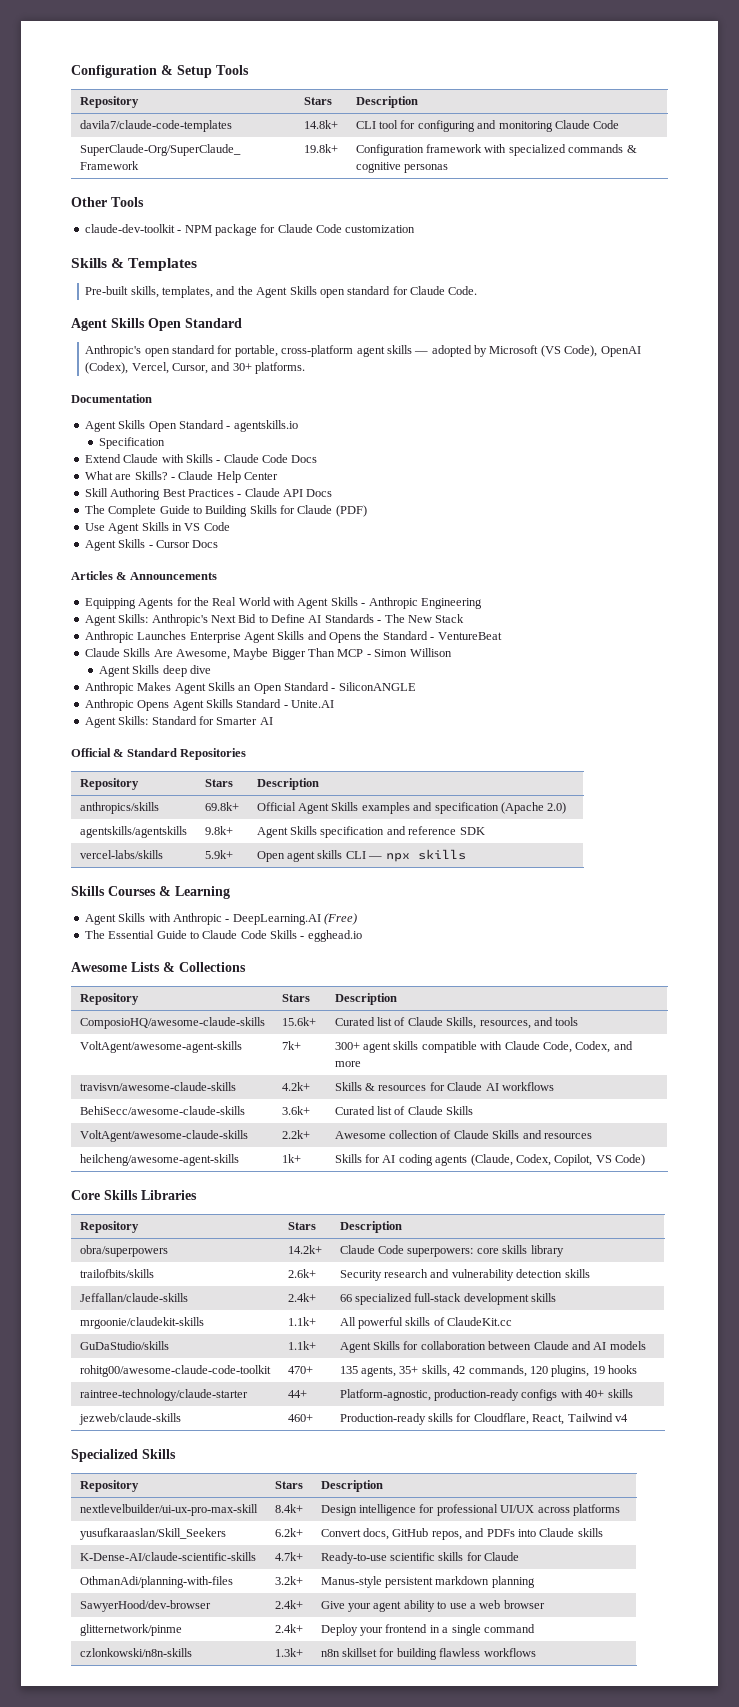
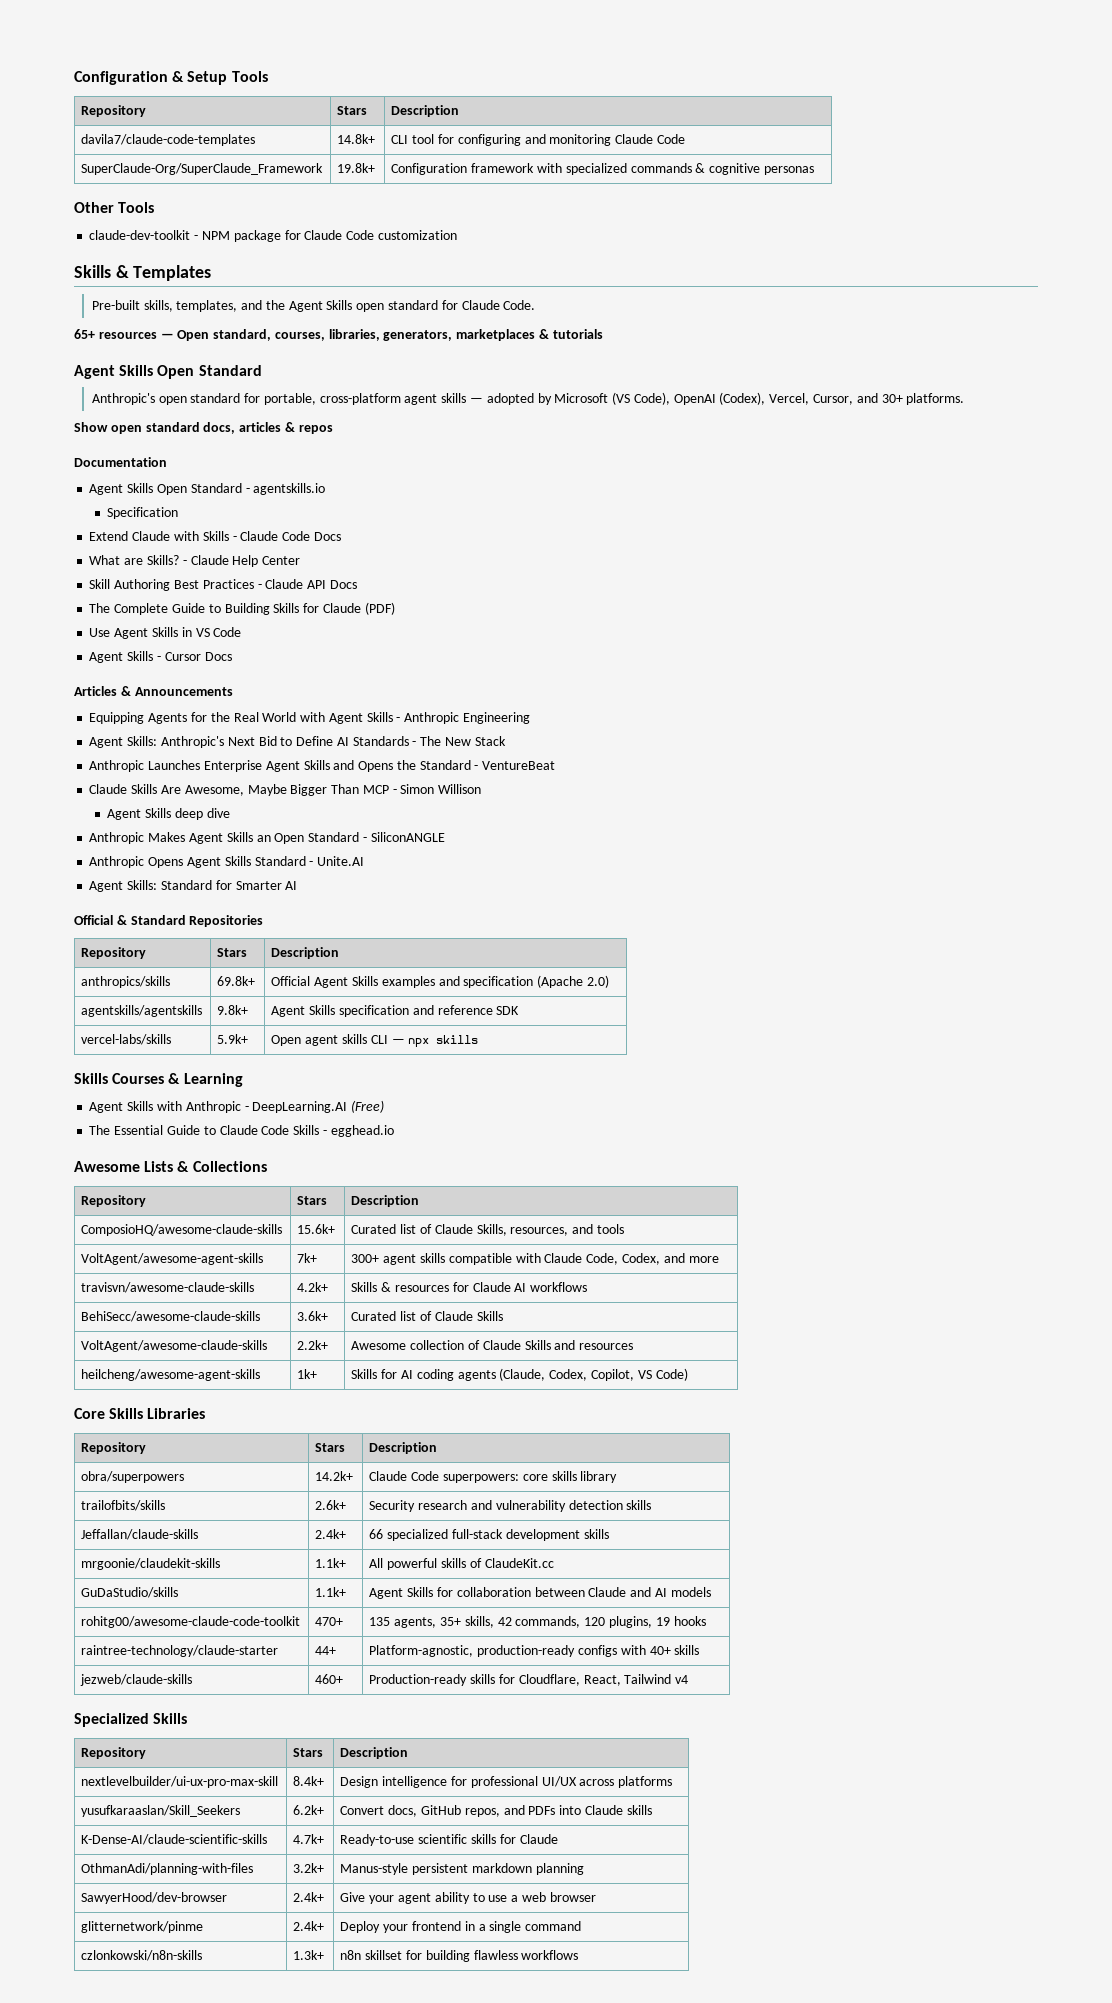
+ 65+ resources — Open standard, courses, libraries, generators, marketplaces & tutorials
+ Show open standard docs, articles & repos

